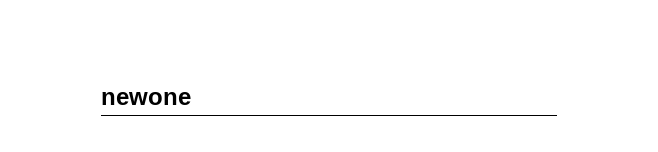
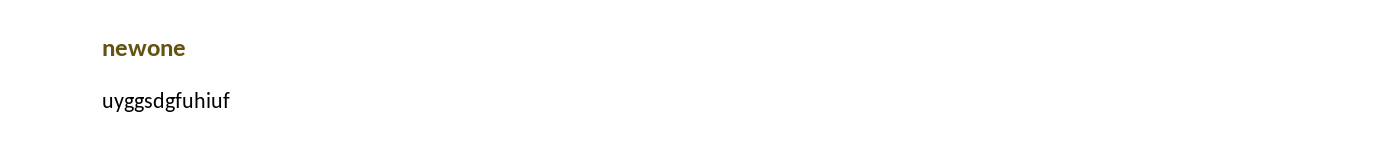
+ uyggsdgfuhiuf

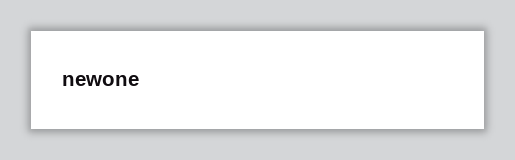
- uyggsdgfuhiuf

